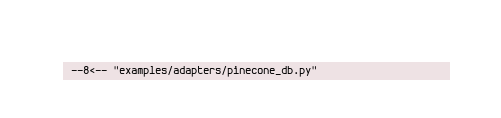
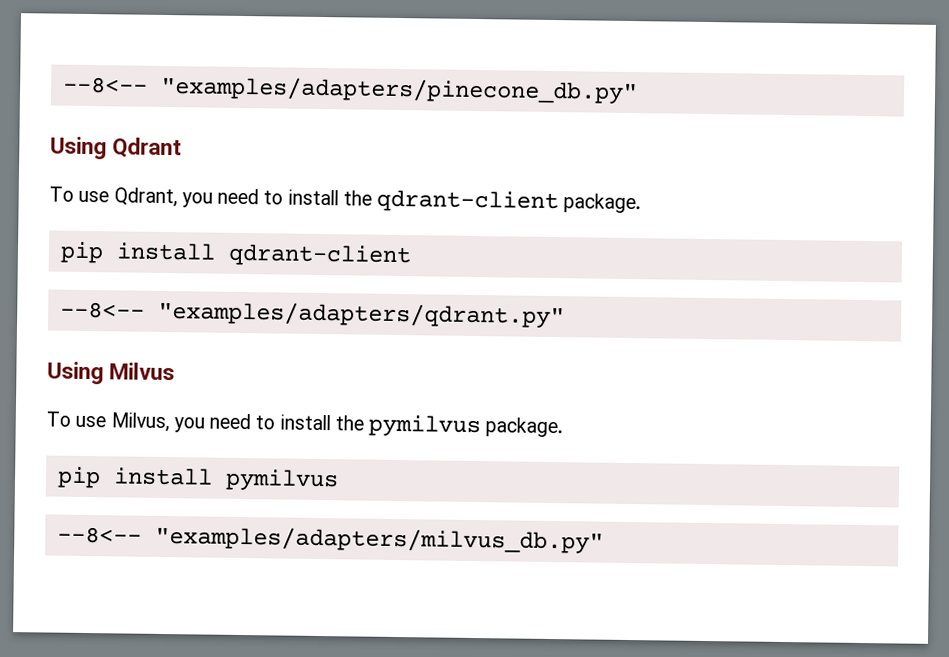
+ Using Qdrant
+ To use Qdrant, you need to install the qdrant-client package.
+ pip install qdrant-client
+ --8<-- "examples/adapters/qdrant.py"
+ Using Milvus
+ To use Milvus, you need to install the pymilvus package.
+ pip install pymilvus
+ --8<-- "examples/adapters/milvus_db.py"

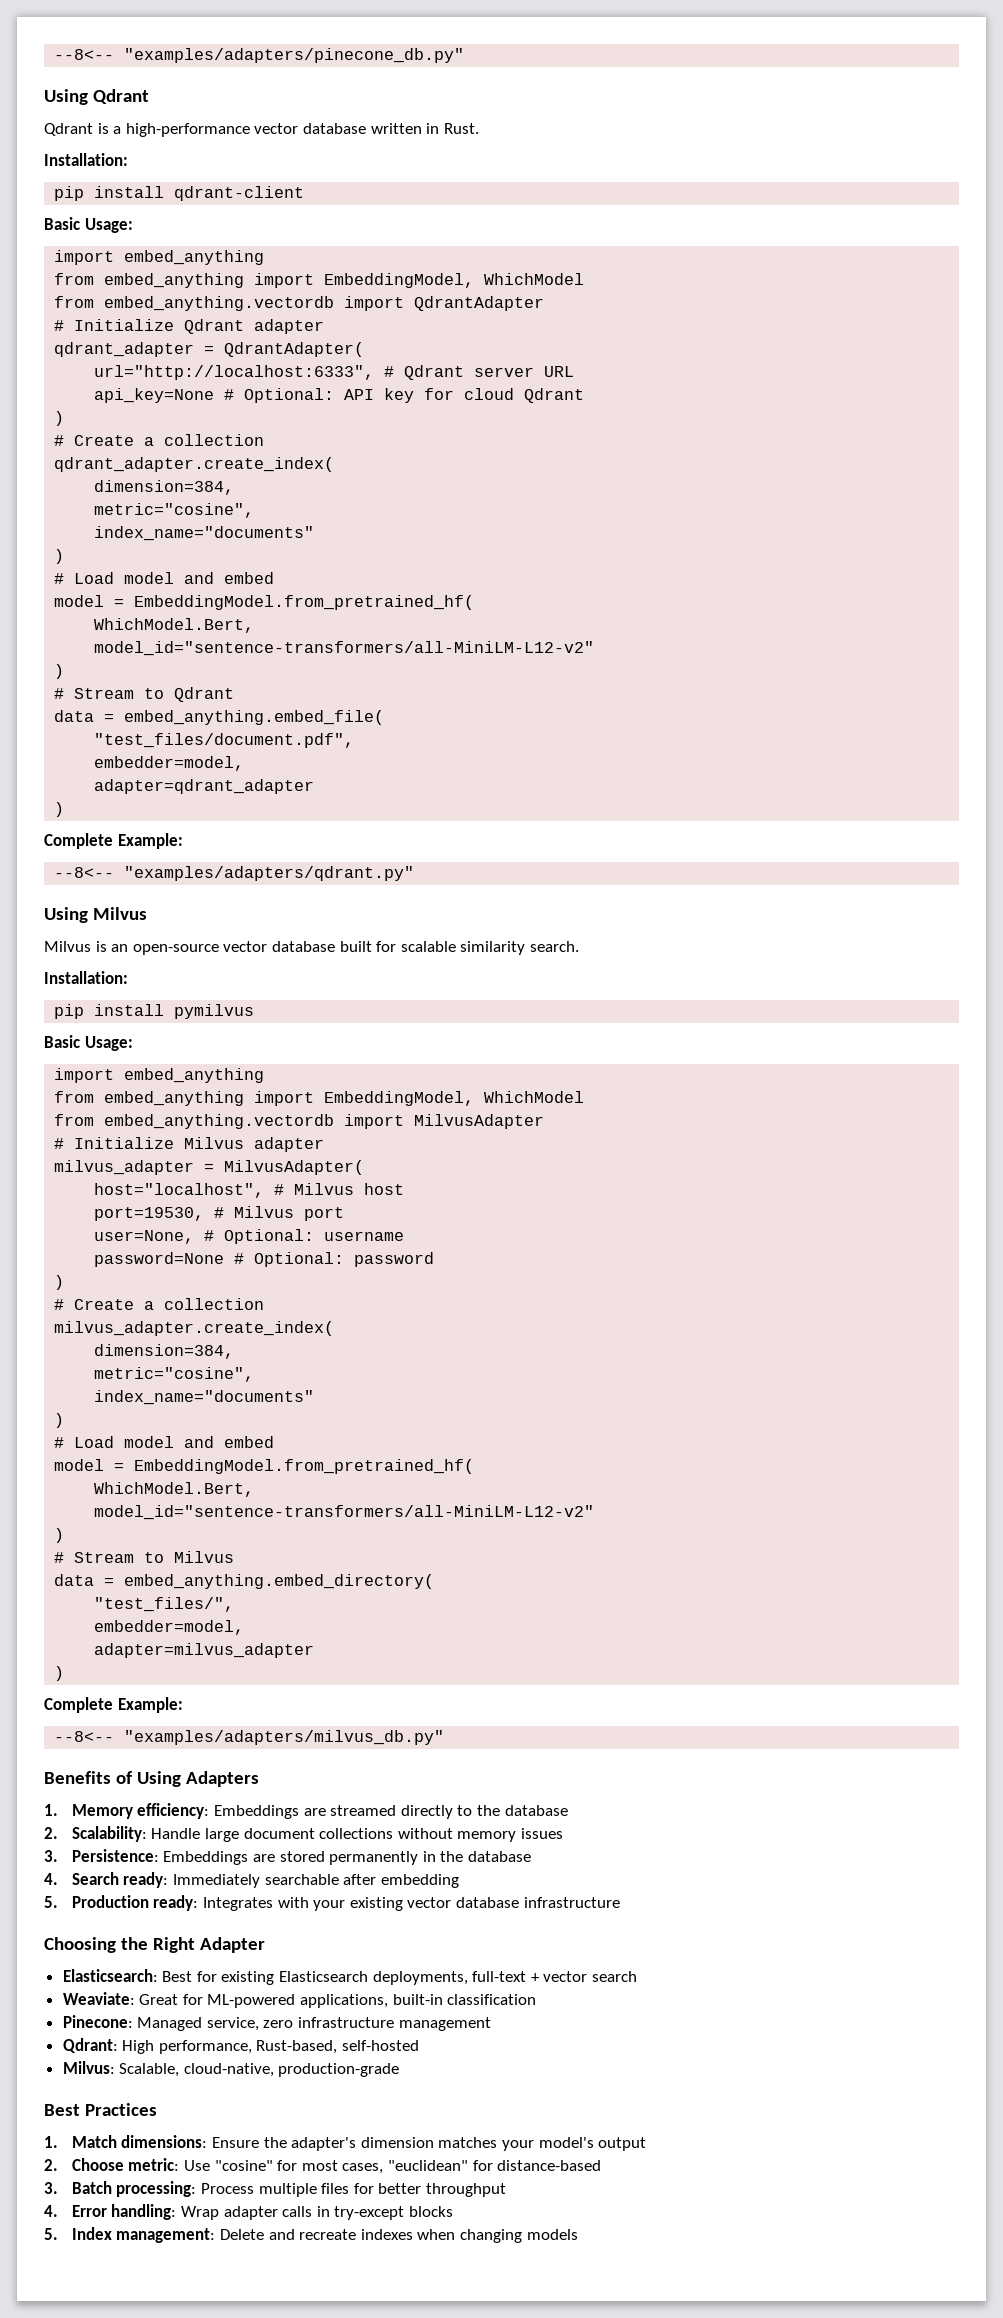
- To use Qdrant, you need to install the qdrant-client package.
+ Qdrant is a high-performance vector database written in Rust.
+ Installation:
  pip install qdrant-client
+ Basic Usage:
+ import embed_anything
+ from embed_anything import EmbeddingModel, WhichModel
+ from embed_anything.vectordb import QdrantAdapter
+ # Initialize Qdrant adapter
+ qdrant_adapter = QdrantAdapter(
+ url="http://localhost:6333", # Qdrant server URL
+ api_key=None # Optional: API key for cloud Qdrant
+ )
+ # Create a collection
+ qdrant_adapter.create_index(
+ dimension=384,
+ metric="cosine",
+ index_name="documents"
+ )
+ # Load model and embed
+ model = EmbeddingModel.from_pretrained_hf(
+ WhichModel.Bert,
+ model_id="sentence-transformers/all-MiniLM-L12-v2"
+ )
+ # Stream to Qdrant
+ data = embed_anything.embed_file(
+ "test_files/document.pdf",
+ embedder=model,
+ adapter=qdrant_adapter
+ )
+ Complete Example:
  --8<-- "examples/adapters/qdrant.py"
  Using Milvus
- To use Milvus, you need to install the pymilvus package.
+ Milvus is an open-source vector database built for scalable similarity search.
+ Installation:
  pip install pymilvus
+ Basic Usage:
+ import embed_anything
+ from embed_anything import EmbeddingModel, WhichModel
+ from embed_anything.vectordb import MilvusAdapter
+ # Initialize Milvus adapter
+ milvus_adapter = MilvusAdapter(
+ host="localhost", # Milvus host
+ port=19530, # Milvus port
+ user=None, # Optional: username
+ password=None # Optional: password
+ )
+ # Create a collection
+ milvus_adapter.create_index(
+ dimension=384,
+ metric="cosine",
+ index_name="documents"
+ )
+ # Load model and embed
+ model = EmbeddingModel.from_pretrained_hf(
+ WhichModel.Bert,
+ model_id="sentence-transformers/all-MiniLM-L12-v2"
+ )
+ # Stream to Milvus
+ data = embed_anything.embed_directory(
+ "test_files/",
+ embedder=model,
+ adapter=milvus_adapter
+ )
+ Complete Example:
  --8<-- "examples/adapters/milvus_db.py"
+ Benefits of Using Adapters
+ 1. Memory efficiency: Embeddings are streamed directly to the database
+ 2. Scalability: Handle large document collections without memory issues
+ 3. Persistence: Embeddings are stored permanently in the database
+ 4. Search ready: Immediately searchable after embedding
+ 5. Production ready: Integrates with your existing vector database infrastructure
+ Choosing the Right Adapter
+ Elasticsearch: Best for existing Elasticsearch deployments, full-text + vector search
+ Weaviate: Great for ML-powered applications, built-in classification
+ Pinecone: Managed service, zero infrastructure management
+ Qdrant: High performance, Rust-based, self-hosted
+ Milvus: Scalable, cloud-native, production-grade
+ Best Practices
+ 1. Match dimensions: Ensure the adapter's dimension matches your model's output
+ 2. Choose metric: Use "cosine" for most cases, "euclidean" for distance-based
+ 3. Batch processing: Process multiple files for better throughput
+ 4. Error handling: Wrap adapter calls in try-except blocks
+ 5. Index management: Delete and recreate indexes when changing models

